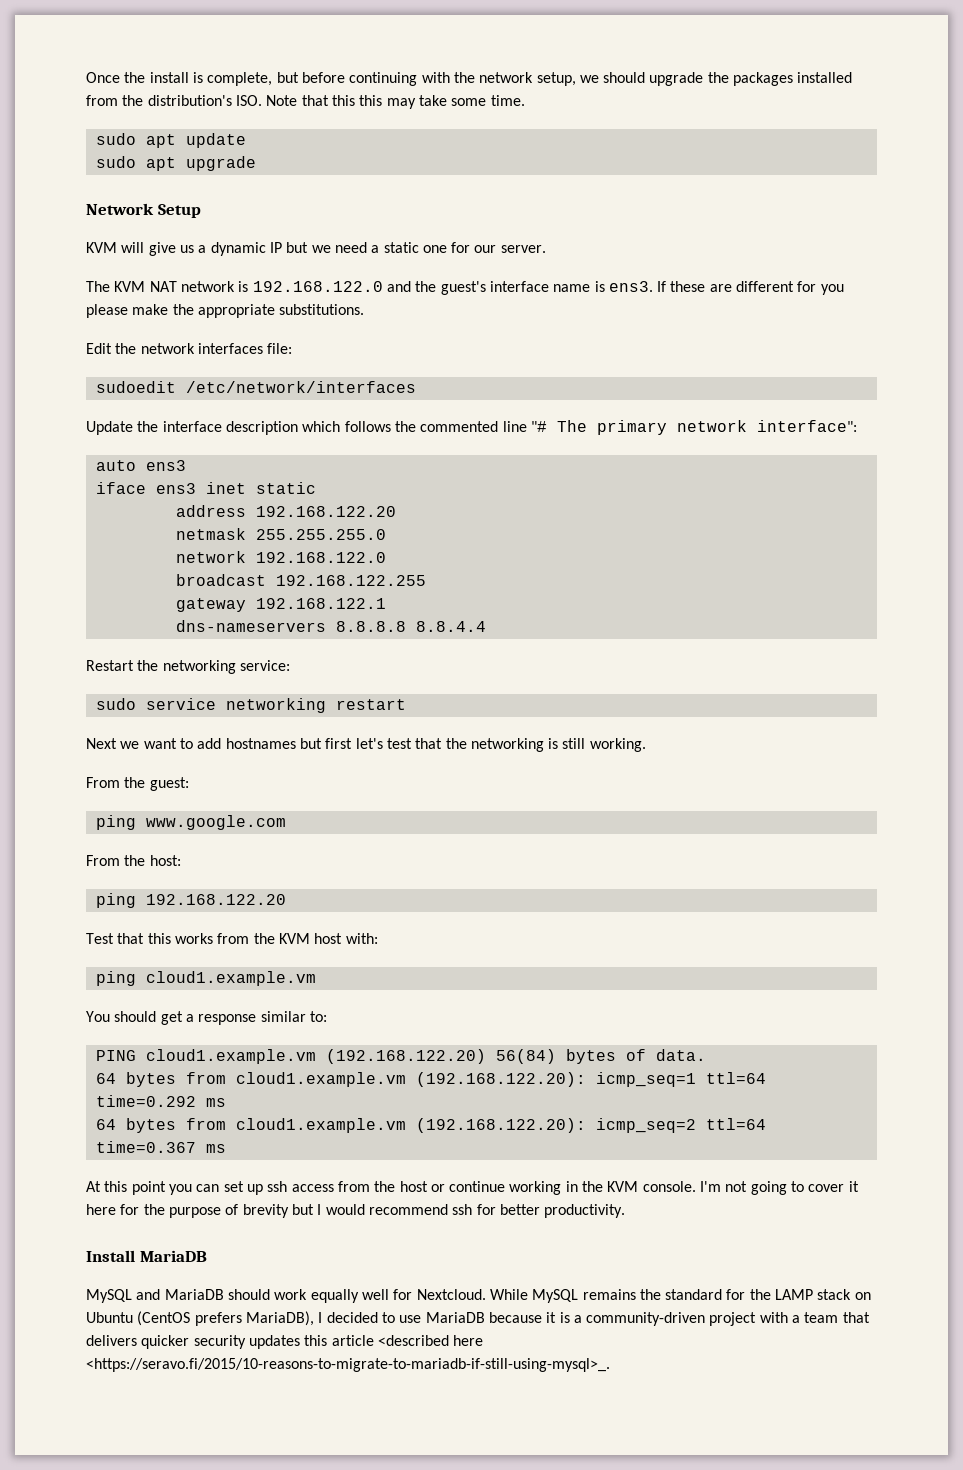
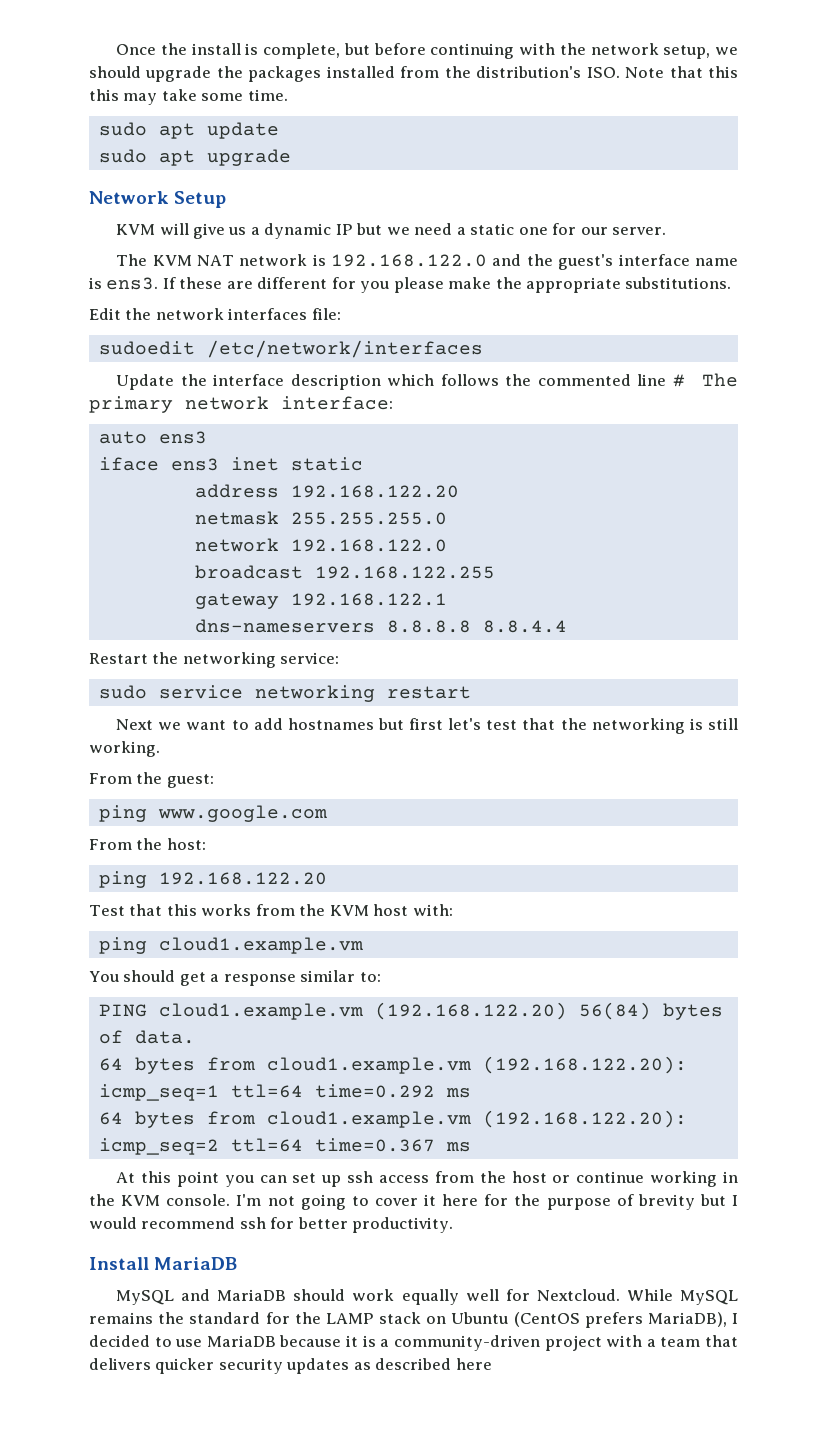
- Update the interface description which follows the commented line "# The primary network interface":
+ Update the interface description which follows the commented line # The primary network interface:
- While MySQL remains the standard for the LAMP stack on Ubuntu (CentOS prefers MariaDB), I decided to use MariaDB because it is a community-driven project with a team that delivers quicker security updates this article <described here <https://seravo.fi/2015/10-reasons-to-migrate-to-mariadb-if-still-using-mysql>_.
+ While MySQL remains the standard for the LAMP stack on Ubuntu (CentOS prefers MariaDB), I decided to use MariaDB because it is a community-driven project with a team that delivers quicker security updates as described here

